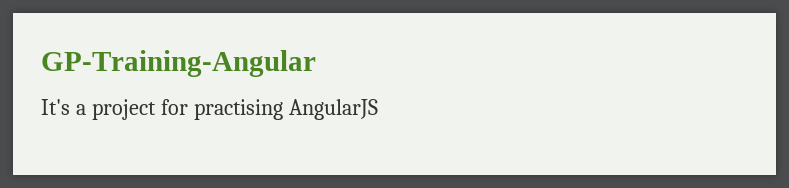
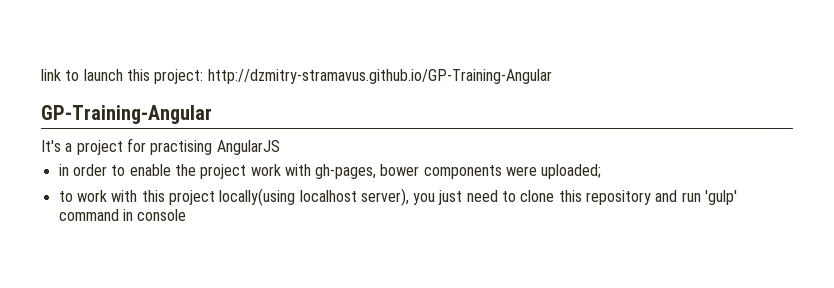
+ link to launch this project: http://dzmitry-stramavus.github.io/GP-Training-Angular
+ in order to enable the project work with gh-pages, bower components were uploaded;
+ to work with this project locally(using localhost server), you just need to clone this repository and run 'gulp' command in console

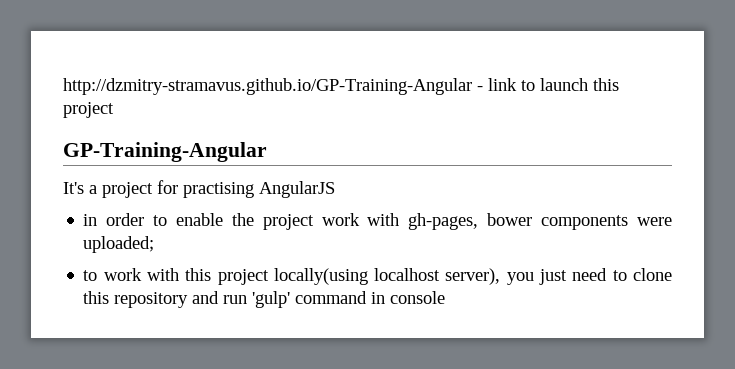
- link to launch this project: http://dzmitry-stramavus.github.io/GP-Training-Angular
+ http://dzmitry-stramavus.github.io/GP-Training-Angular - link to launch this project

